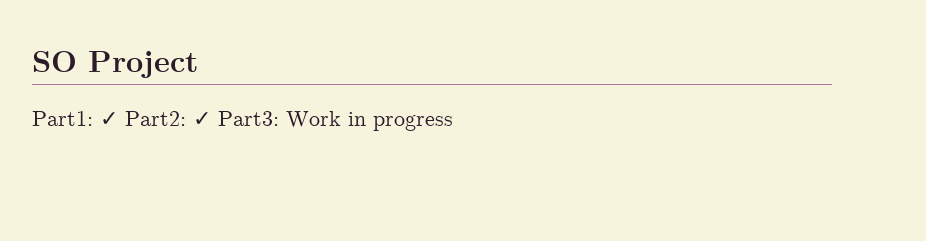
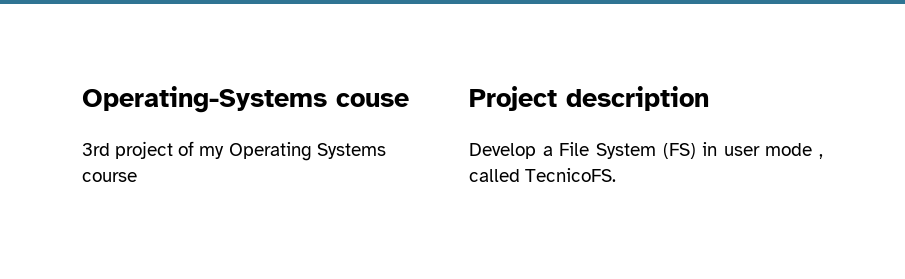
- SO Project
- Part1: ✓ Part2: ✓ Part3: Work in progress
+ Operating-Systems couse
+ 3rd project of my Operating Systems course
+ Project description
+ Develop a File System (FS) in user mode , called TecnicoFS.

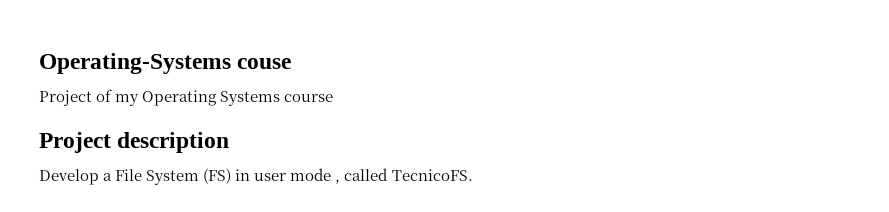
- 3rd project of my Operating Systems course
+ Project of my Operating Systems course

